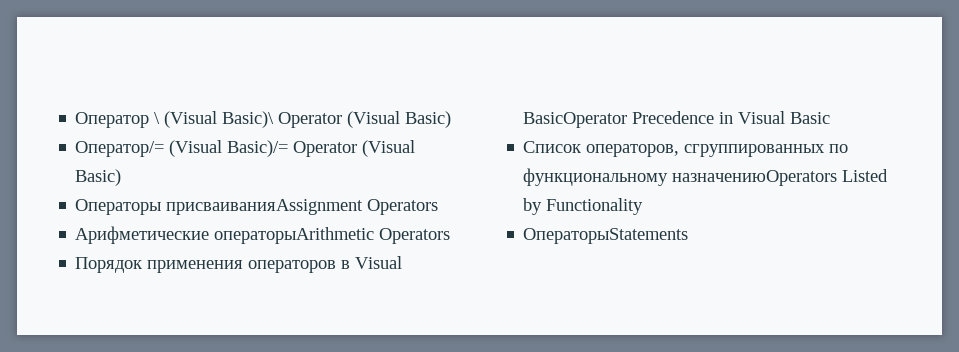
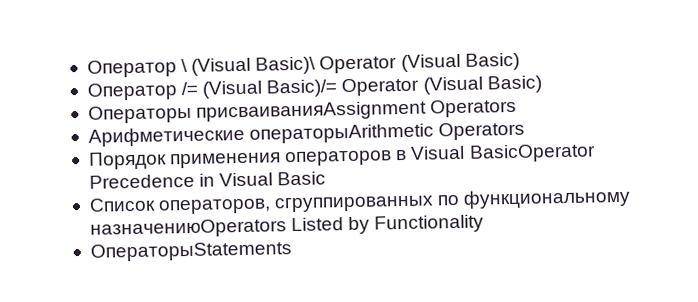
- Оператор/= (Visual Basic)/= Operator (Visual Basic)
+ Оператор /= (Visual Basic)/= Operator (Visual Basic)

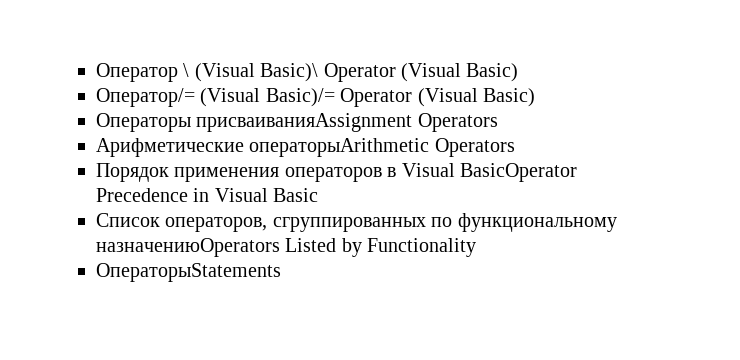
- Оператор /= (Visual Basic)/= Operator (Visual Basic)
+ Оператор/= (Visual Basic)/= Operator (Visual Basic)

